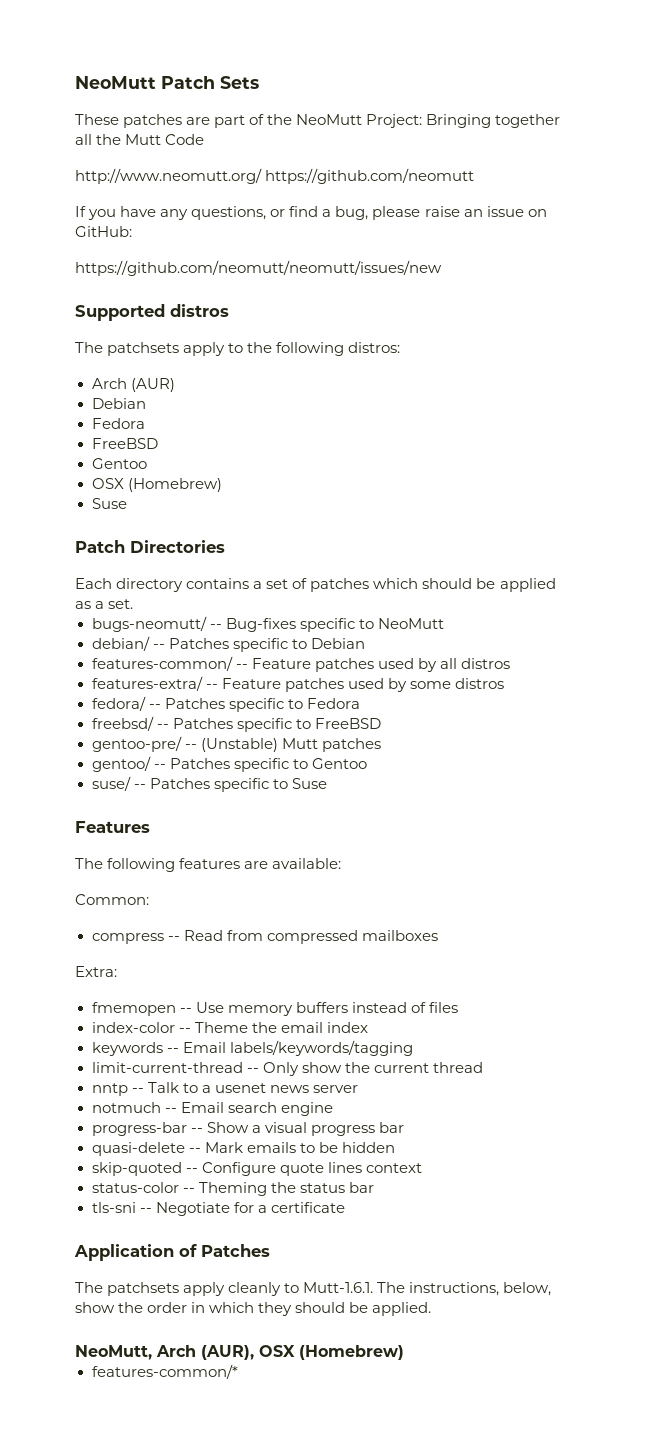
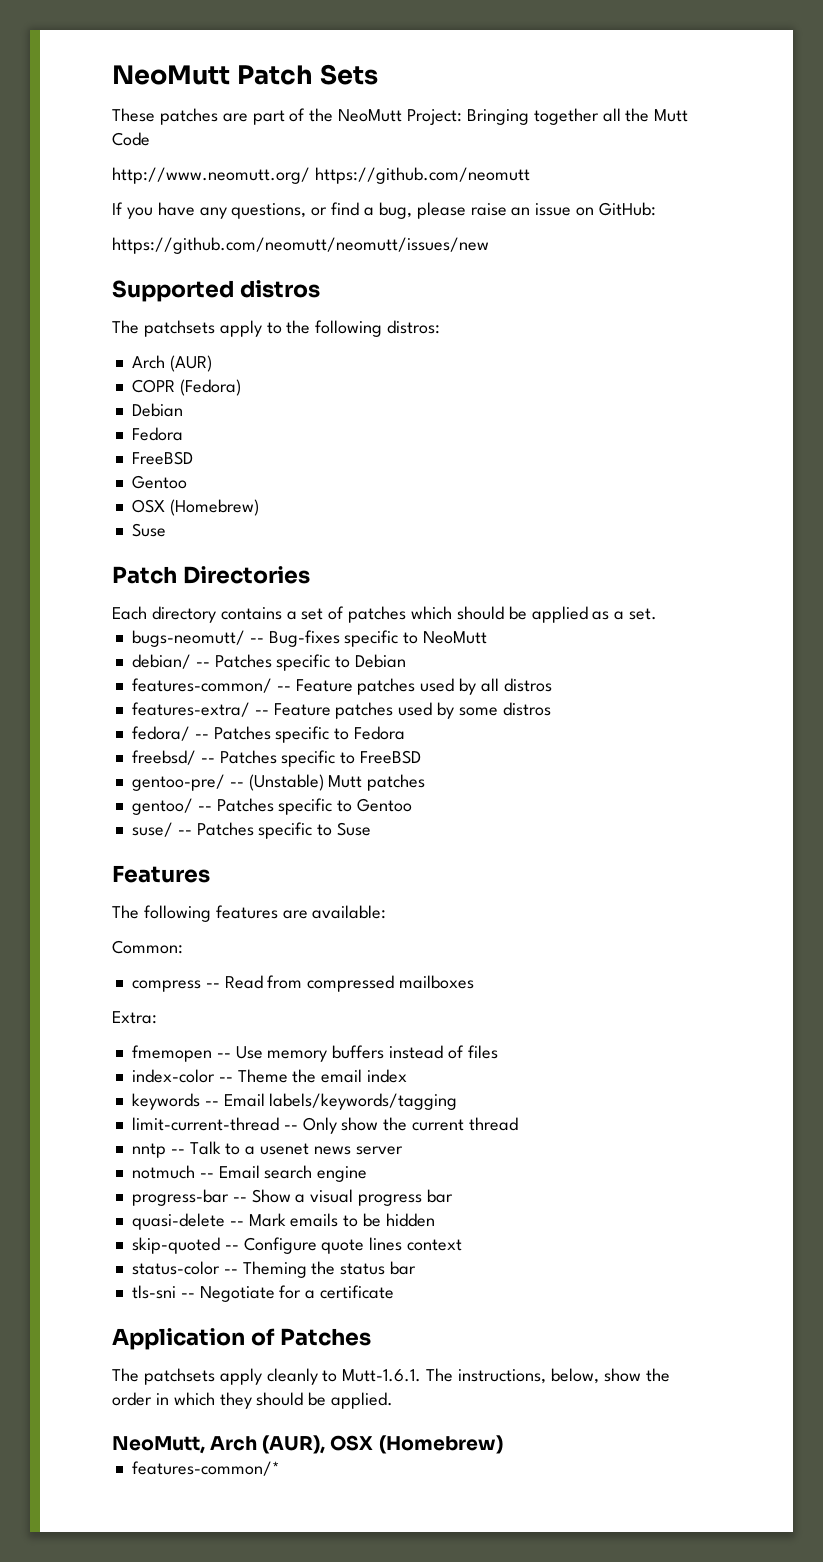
+ COPR (Fedora)

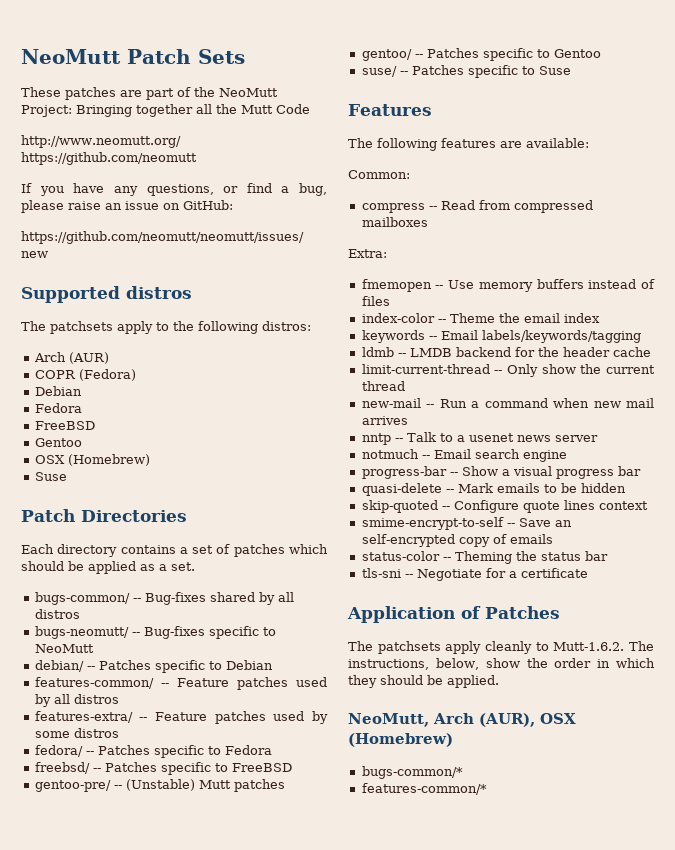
+ bugs-common/ -- Bug-fixes shared by all distros
+ ldmb -- LMDB backend for the header cache
+ new-mail -- Run a command when new mail arrives
+ smime-encrypt-to-self -- Save an self-encrypted copy of emails
- The patchsets apply cleanly to Mutt-1.6.1. The instructions, below, show the order in which they should be applied.
+ The patchsets apply cleanly to Mutt-1.6.2. The instructions, below, show the order in which they should be applied.
+ bugs-common/*

